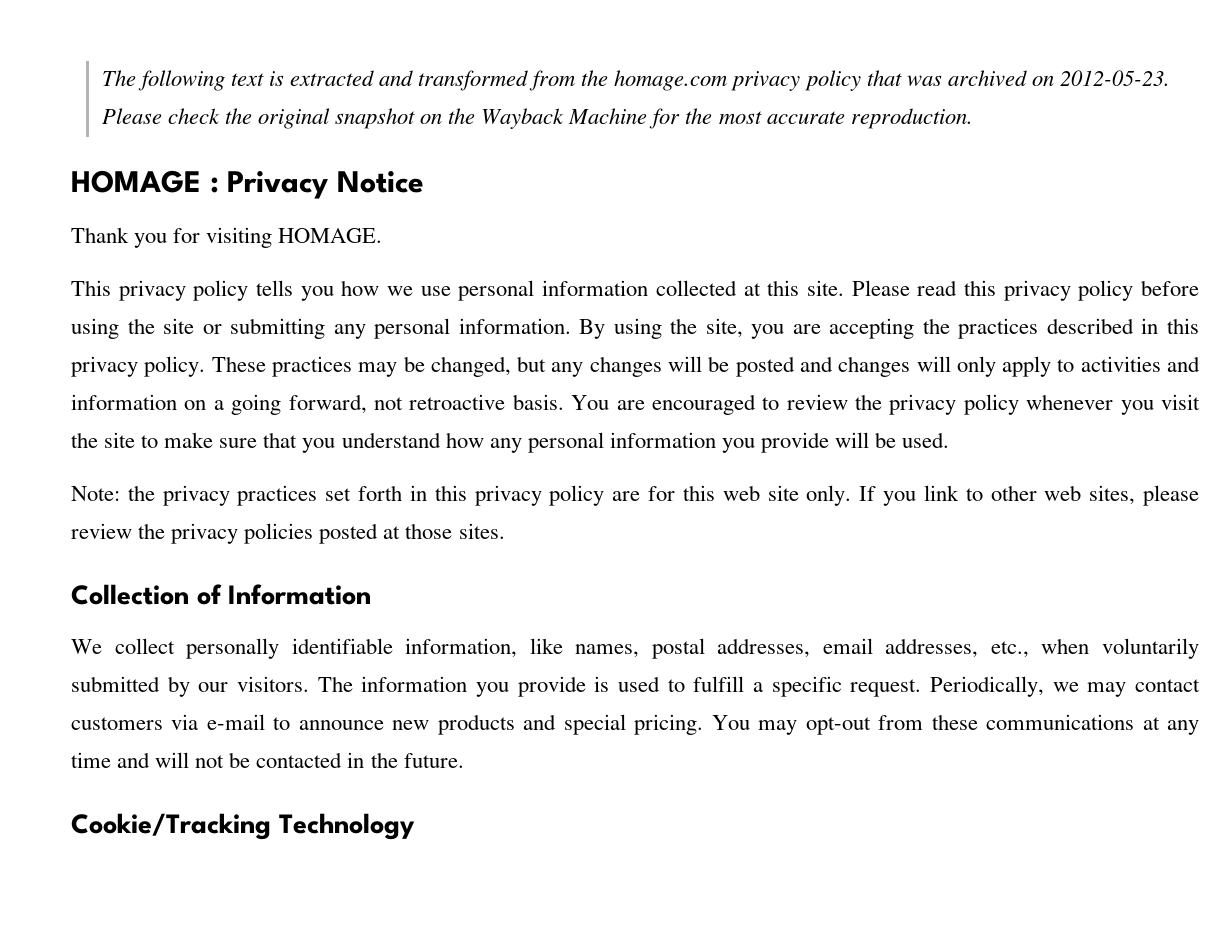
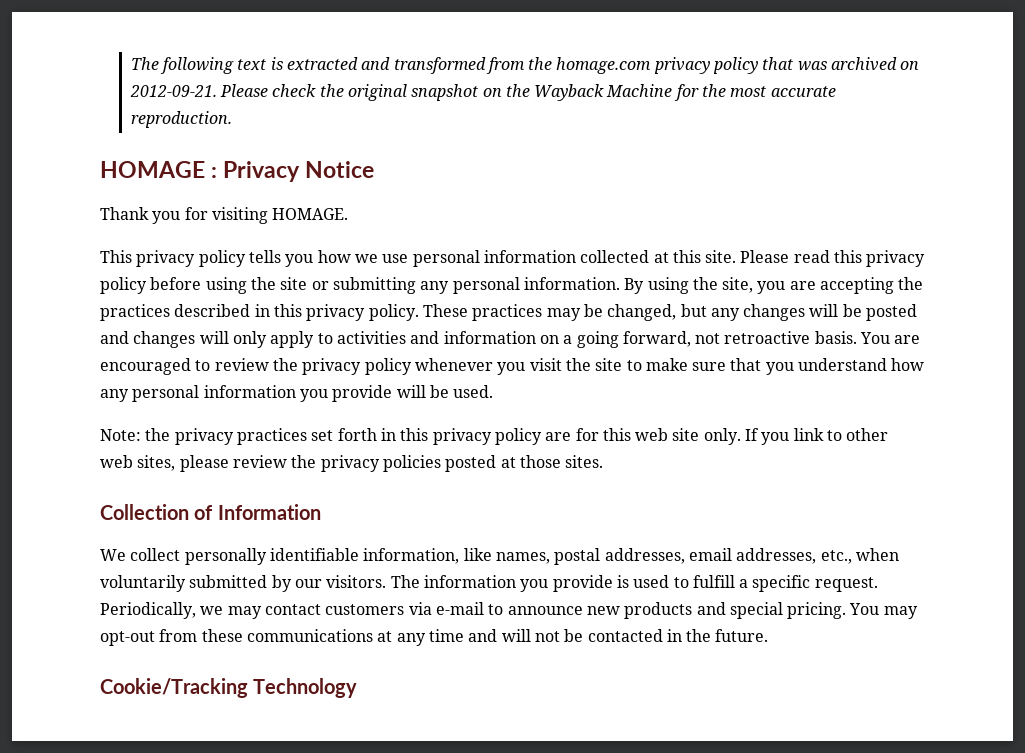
- The following text is extracted and transformed from the homage.com privacy policy that was archived on 2012-05-23.
+ The following text is extracted and transformed from the homage.com privacy policy that was archived on 2012-09-21.

